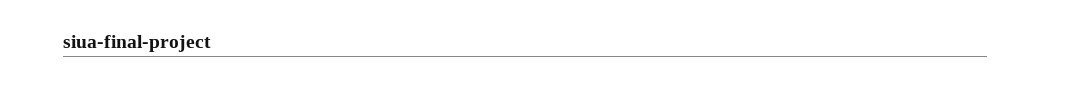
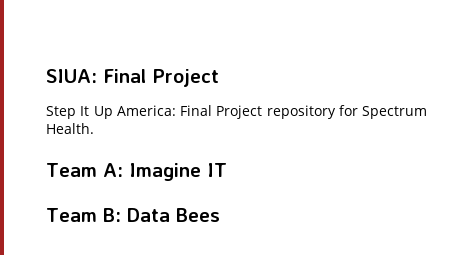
- siua-final-project
+ SIUA: Final Project
+ Step It Up America: Final Project repository for Spectrum Health.
+ Team A: Imagine IT
+ Team B: Data Bees

